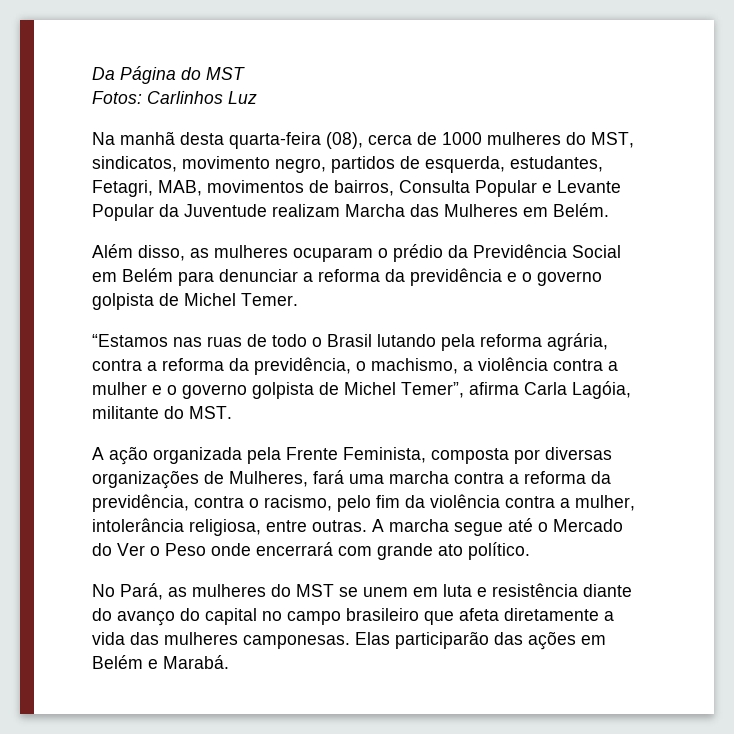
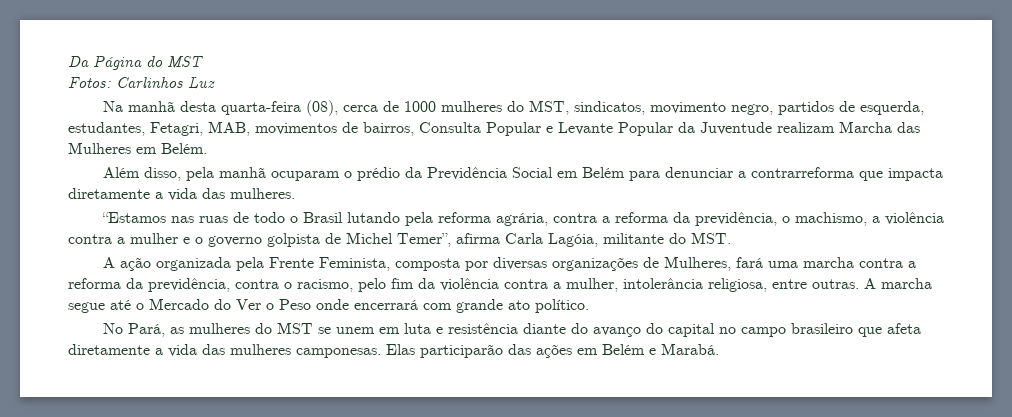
- Além disso, as mulheres ocuparam o prédio da Previdência Social em Belém para denunciar a reforma da previdência e o governo golpista de Michel Temer.
+ Além disso, pela manhã ocuparam o prédio da Previdência Social em Belém para denunciar a contrarreforma que impacta diretamente a vida das mulheres.

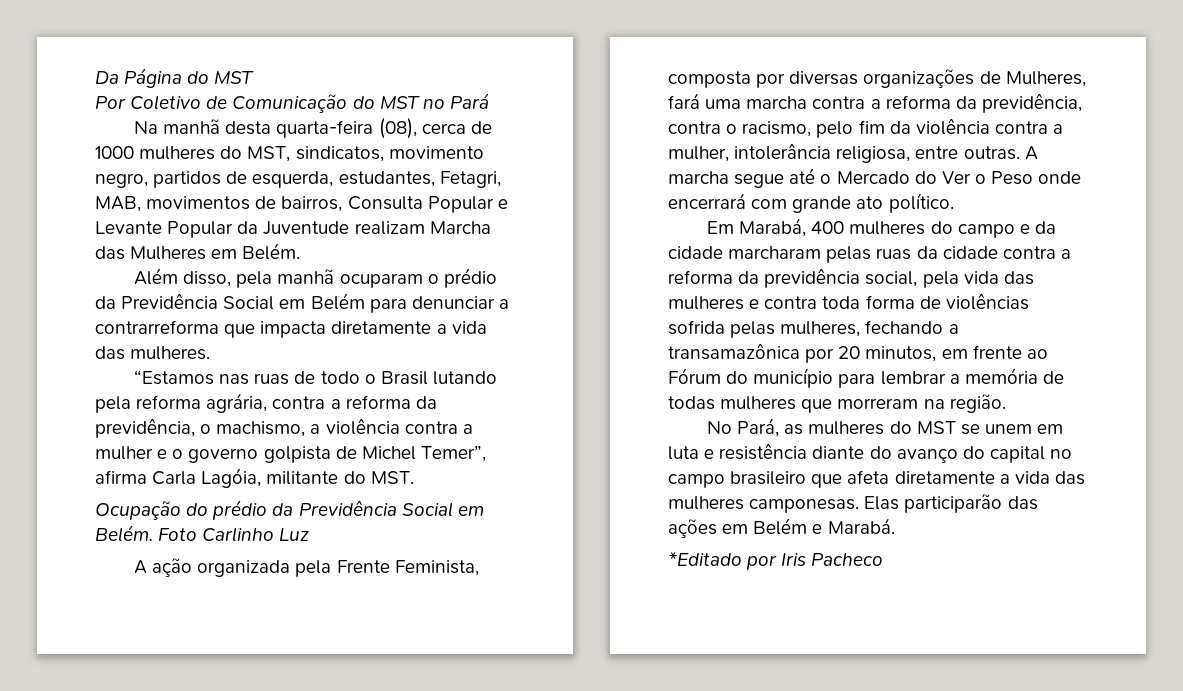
- Fotos: Carlinhos Luz
+ Por Coletivo de Comunicação do MST no Pará
+ Ocupação do prédio da Previdência Social em Belém. Foto Carlinho Luz
+ Em Marabá, 400 mulheres do campo e da cidade marcharam pelas ruas da cidade contra a reforma da previdência social, pela vida das mulheres e contra toda forma de violências sofrida pelas mulheres, fechando a transamazônica por 20 minutos, em frente ao Fórum do município para lembrar a memória de todas mulheres que morreram na região.
+ *Editado por Iris Pacheco

